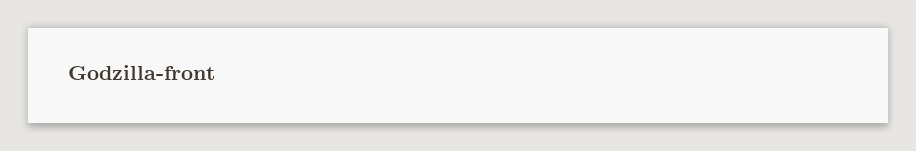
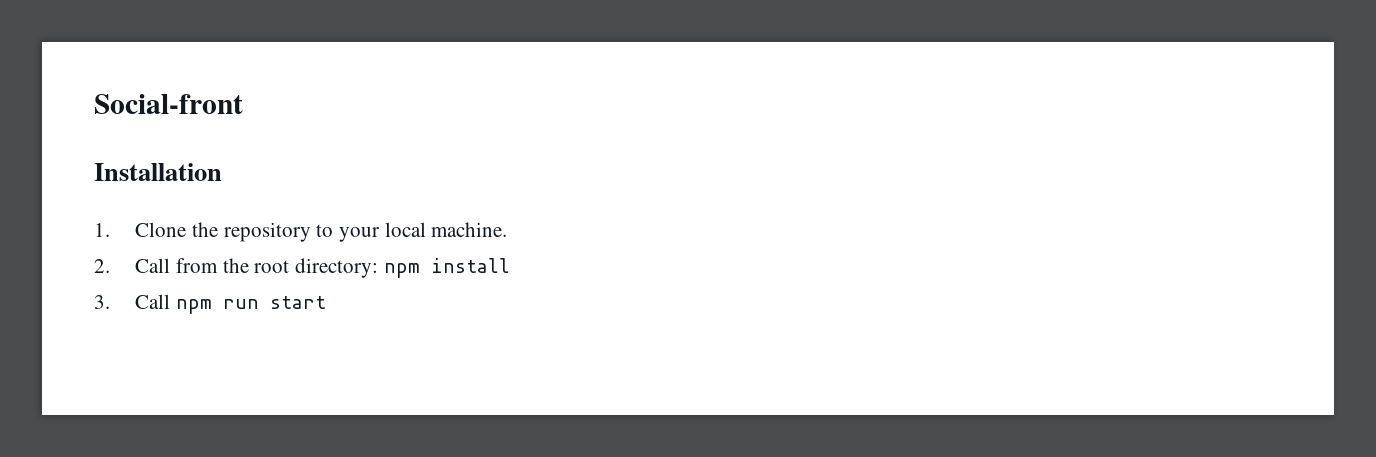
- Godzilla-front
+ Social-front
+ Installation
+ 1. Clone the repository to your local machine.
+ 2. Call from the root directory: npm install
+ 3. Call npm run start

